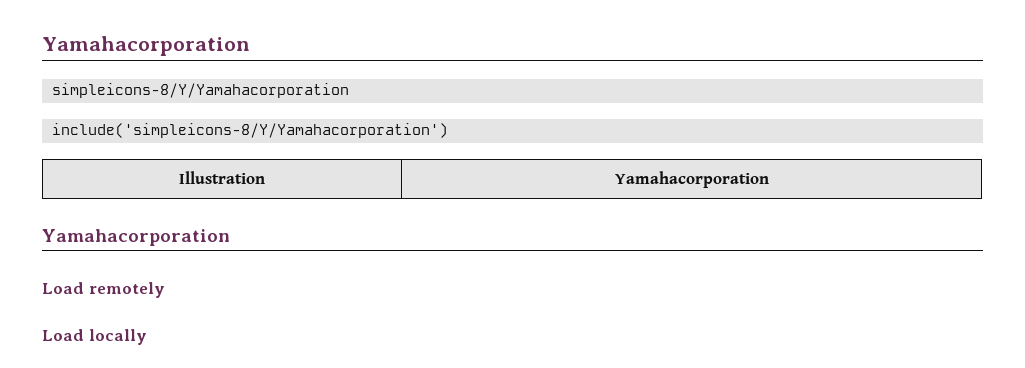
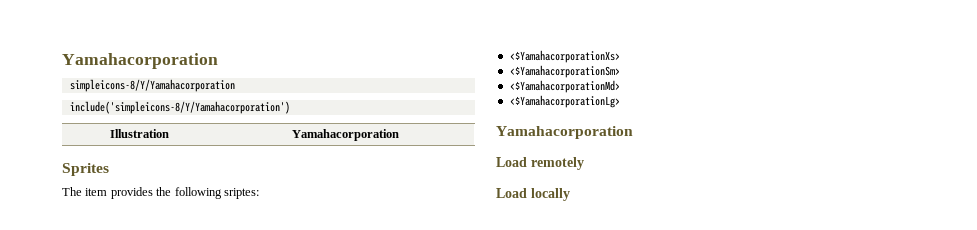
+ Sprites
+ The item provides the following sriptes:
+ <$YamahacorporationXs>
+ <$YamahacorporationSm>
+ <$YamahacorporationMd>
+ <$YamahacorporationLg>

